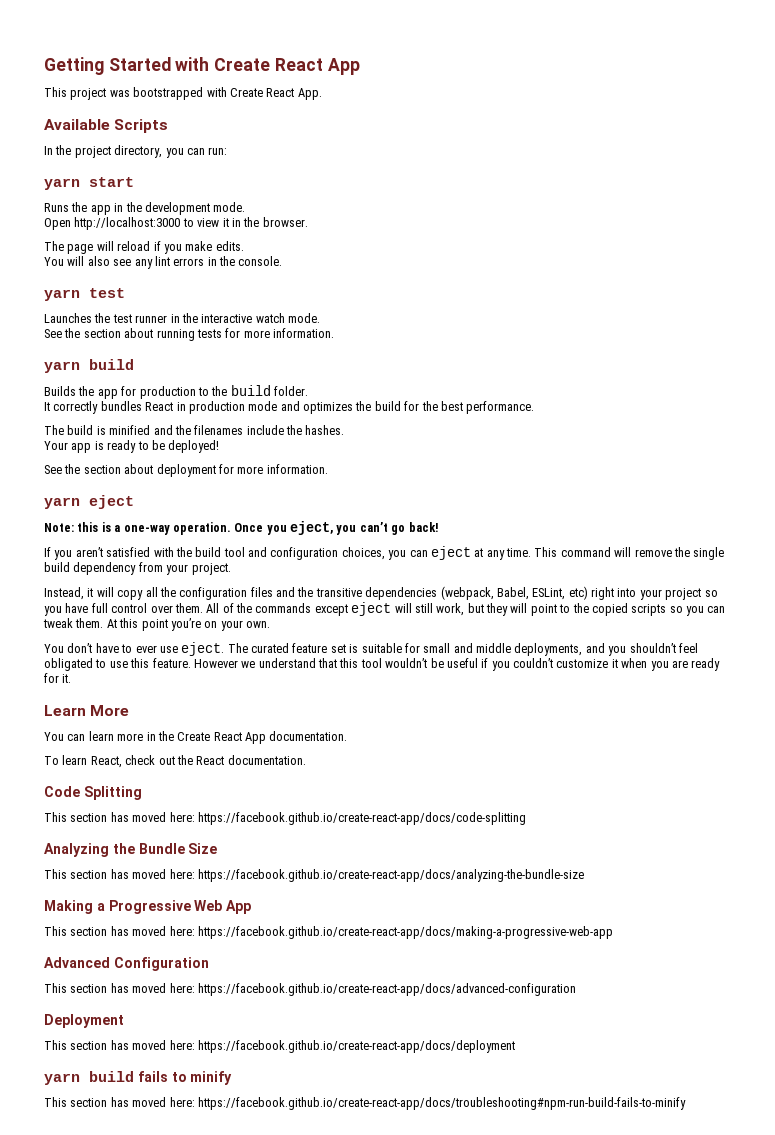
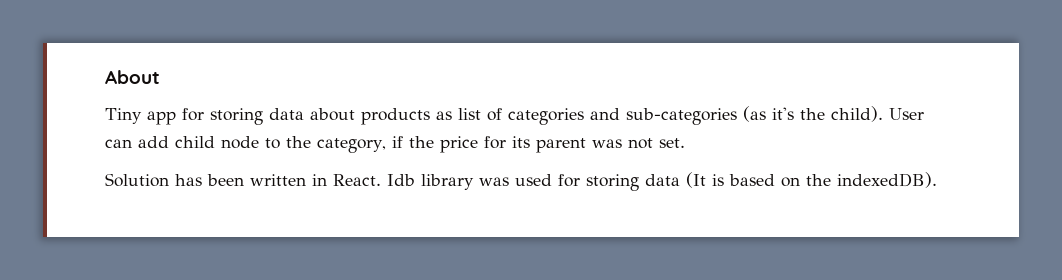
- Getting Started with Create React App
- This project was bootstrapped with Create React App.
- Available Scripts
- In the project directory, you can run:
- yarn start
- Runs the app in the development mode.
- Open http://localhost:3000 to view it in the browser.
- The page will reload if you make edits.
- You will also see any lint errors in the console.
- yarn test
- Launches the test runner in the interactive watch mode.
- See the section about running tests for more information.
- yarn build
- Builds the app for production to the build folder.
- It correctly bundles React in production mode and optimizes the build for the best performance.
- The build is minified and the filenames include the hashes.
- Your app is ready to be deployed!
- See the section about deployment for more information.
- yarn eject
- Note: this is a one-way operation. Once you eject, you can’t go back!
- If you aren’t satisfied with the build tool and configuration choices, you can eject at any time. This command will remove the single build dependency from your project.
- Instead, it will copy all the configuration files and the transitive dependencies (webpack, Babel, ESLint, etc) right into your project so you have full control over them. All of the commands except eject will still work, but they will point to the copied scripts so you can tweak them. At this point you’re on your own.
- You don’t have to ever use eject. The curated feature set is suitable for small and middle deployments, and you shouldn’t feel obligated to use this feature. However we understand that this tool wouldn’t be useful if you couldn’t customize it when you are ready for it.
- Learn More
- You can learn more in the Create React App documentation.
- To learn React, check out the React documentation.
- Code Splitting
- This section has moved here: https://facebook.github.io/create-react-app/docs/code-splitting
- Analyzing the Bundle Size
- This section has moved here: https://facebook.github.io/create-react-app/docs/analyzing-the-bundle-size
- Making a Progressive Web App
- This section has moved here: https://facebook.github.io/create-react-app/docs/making-a-progressive-web-app
- Advanced Configuration
- This section has moved here: https://facebook.github.io/create-react-app/docs/advanced-configuration
- Deployment
- This section has moved here: https://facebook.github.io/create-react-app/docs/deployment
- yarn build fails to minify
- This section has moved here: https://facebook.github.io/create-react-app/docs/troubleshooting#npm-run-build-fails-to-minify
+ About
+ Tiny app for storing data about products as list of categories and sub-categories (as it's the child). User can add child node to the category, if the price for its parent was not set.
+ Solution has been written in React. Idb library was used for storing data (It is based on the indexedDB).

